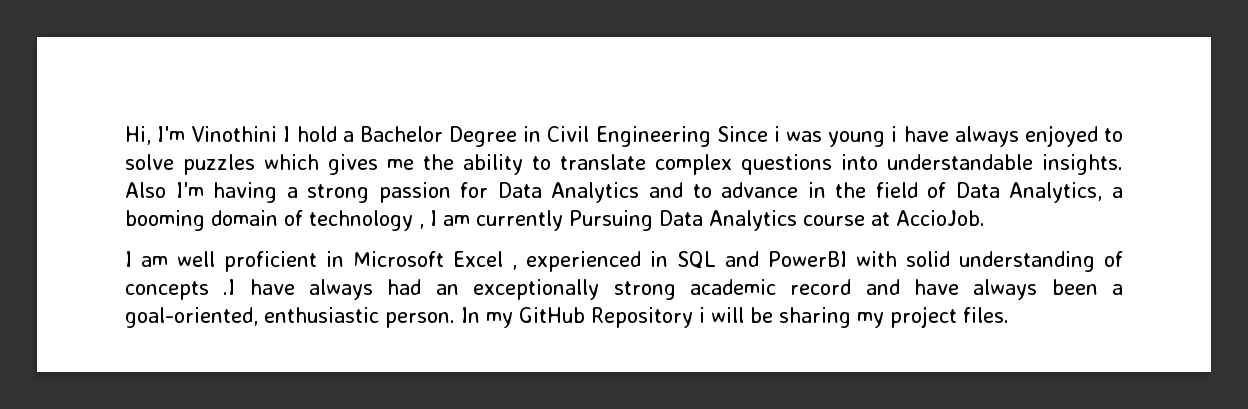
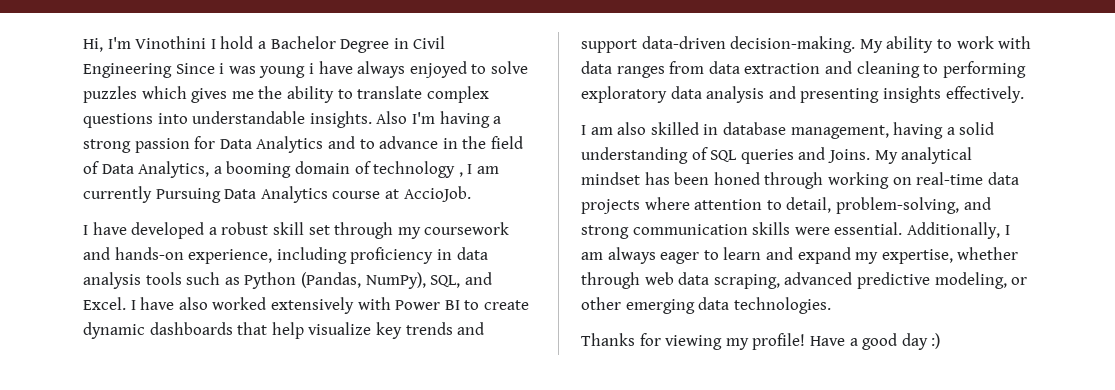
- I am well proficient in Microsoft Excel , experienced in SQL and PowerBI with solid understanding of concepts .I have always had an exceptionally strong academic record and have always been a goal-oriented, enthusiastic person. In my GitHub Repository i will be sharing my project files.
+ I have developed a robust skill set through my coursework and hands-on experience, including proficiency in data analysis tools such as Python (Pandas, NumPy), SQL, and Excel. I have also worked extensively with Power BI to create dynamic dashboards that help visualize key trends and support data-driven decision-making. My ability to work with data ranges from data extraction and cleaning to performing exploratory data analysis and presenting insights effectively.
+ I am also skilled in database management, having a solid understanding of SQL queries and Joins. My analytical mindset has been honed through working on real-time data projects where attention to detail, problem-solving, and strong communication skills were essential. Additionally, I am always eager to learn and expand my expertise, whether through web data scraping, advanced predictive modeling, or other emerging data technologies.
+ Thanks for viewing my profile! Have a good day :)

